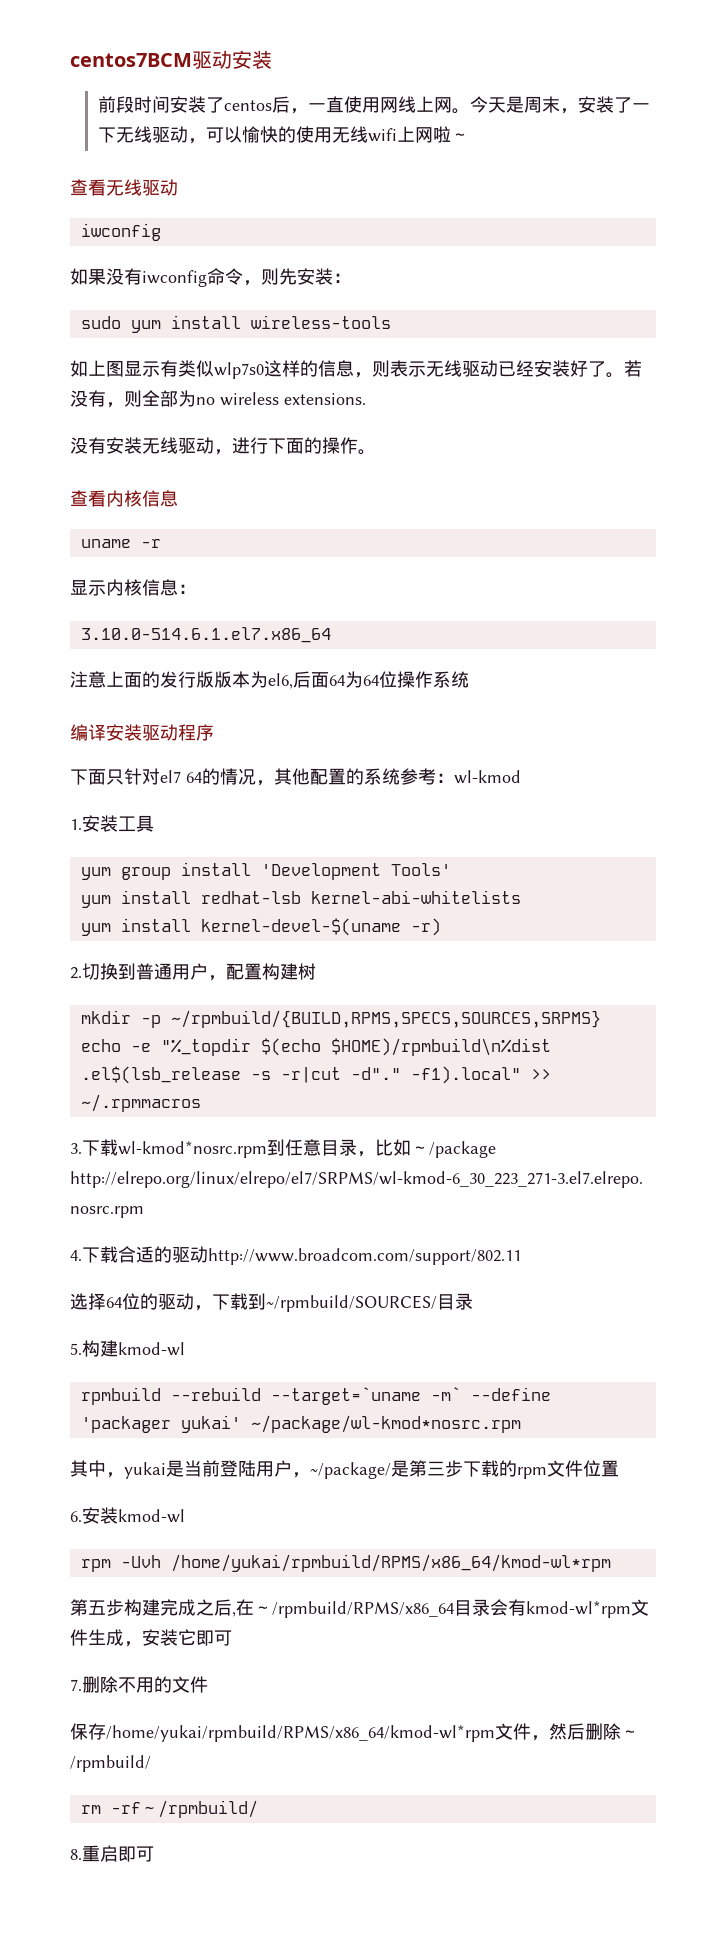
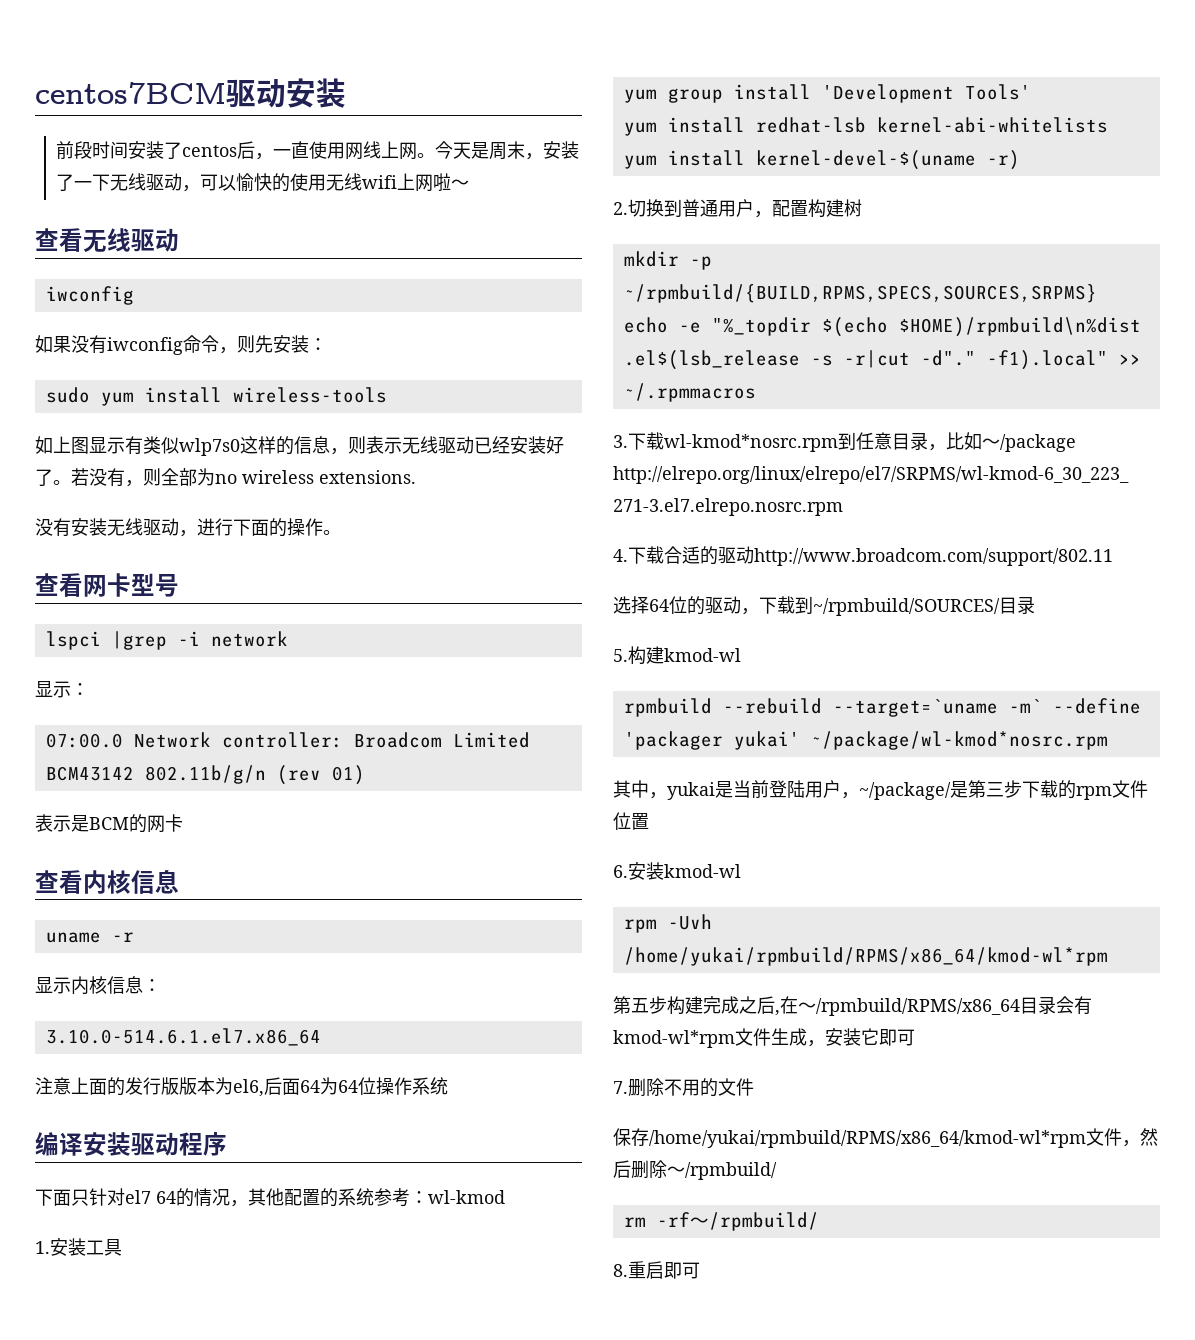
+ 查看网卡型号
+ lspci |grep -i network
+ 显示：
+ 07:00.0 Network controller: Broadcom Limited BCM43142 802.11b/g/n (rev 01)
+ 表示是BCM的网卡

